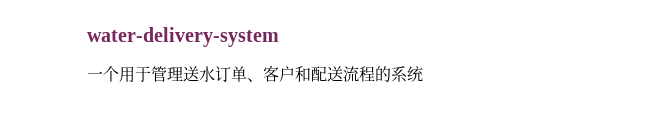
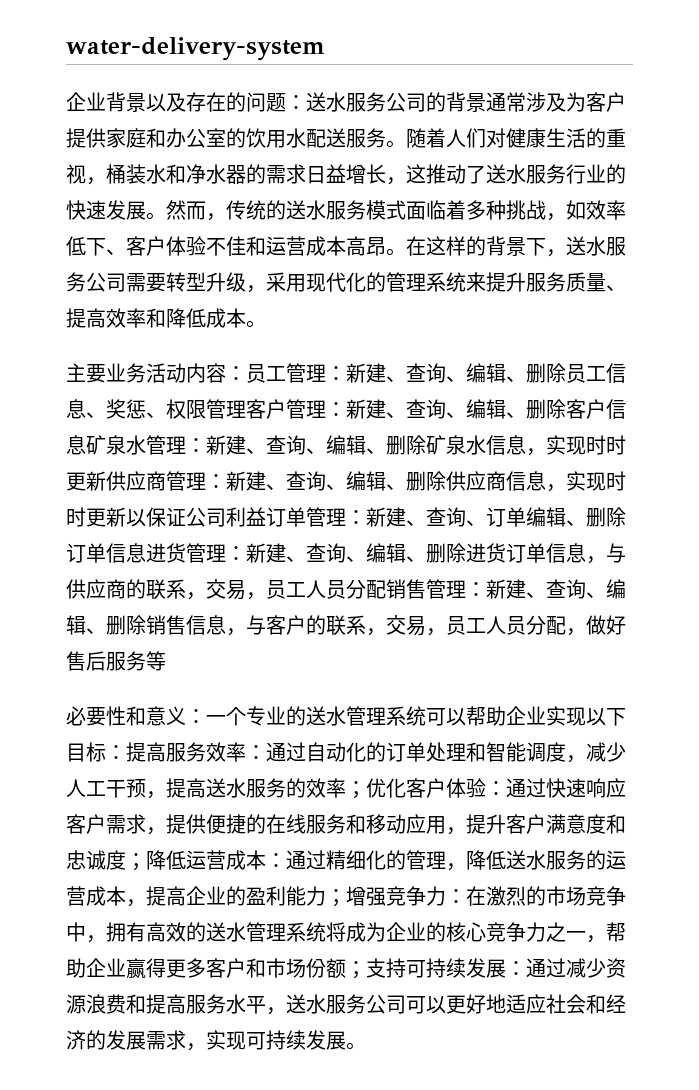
- 一个用于管理送水订单、客户和配送流程的系统
+ 企业背景以及存在的问题：送水服务公司的背景通常涉及为客户提供家庭和办公室的饮用水配送服务。随着人们对健康生活的重视，桶装水和净水器的需求日益增长，这推动了送水服务行业的快速发展。然而，传统的送水服务模式面临着多种挑战，如效率低下、客户体验不佳和运营成本高昂。在这样的背景下，送水服务公司需要转型升级，采用现代化的管理系统来提升服务质量、提高效率和降低成本。
+ 主要业务活动内容：员工管理：新建、查询、编辑、删除员工信息、奖惩、权限管理客户管理：新建、查询、编辑、删除客户信息矿泉水管理：新建、查询、编辑、删除矿泉水信息，实现时时更新供应商管理：新建、查询、编辑、删除供应商信息，实现时时更新以保证公司利益订单管理：新建、查询、订单编辑、删除订单信息进货管理：新建、查询、编辑、删除进货订单信息，与供应商的联系，交易，员工人员分配销售管理：新建、查询、编辑、删除销售信息，与客户的联系，交易，员工人员分配，做好售后服务等
+ 必要性和意义：一个专业的送水管理系统可以帮助企业实现以下目标：提高服务效率：通过自动化的订单处理和智能调度，减少人工干预，提高送水服务的效率；优化客户体验：通过快速响应客户需求，提供便捷的在线服务和移动应用，提升客户满意度和忠诚度；降低运营成本：通过精细化的管理，降低送水服务的运营成本，提高企业的盈利能力；增强竞争力：在激烈的市场竞争中，拥有高效的送水管理系统将成为企业的核心竞争力之一，帮助企业赢得更多客户和市场份额；支持可持续发展：通过减少资源浪费和提高服务水平，送水服务公司可以更好地适应社会和经济的发展需求，实现可持续发展。

